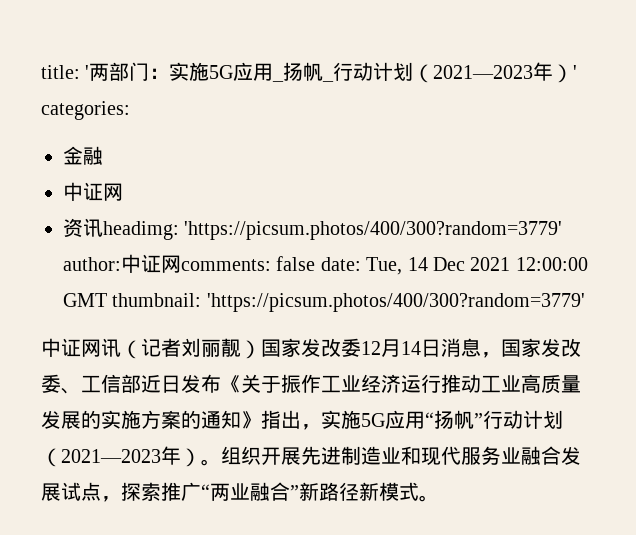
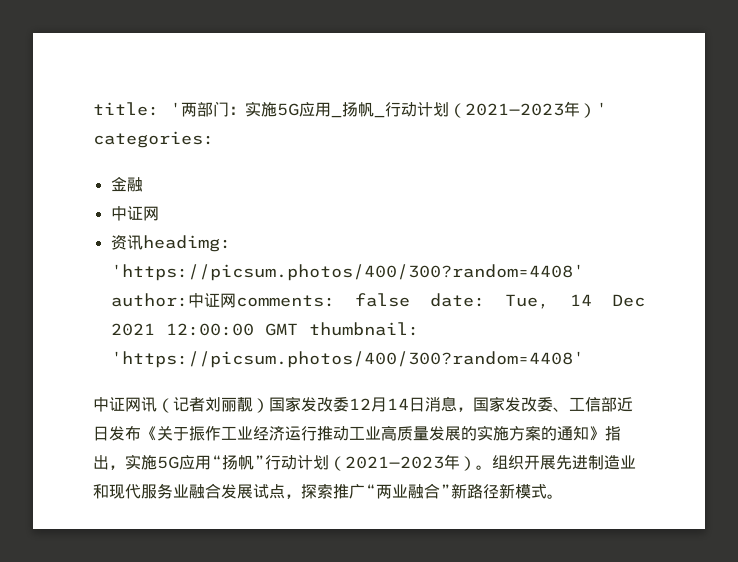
- 资讯headimg: 'https://picsum.photos/400/300?random=3779' author:中证网comments: false date: Tue, 14 Dec 2021 12:00:00 GMT thumbnail: 'https://picsum.photos/400/300?random=3779'
+ 资讯headimg: 'https://picsum.photos/400/300?random=4408' author:中证网comments: false date: Tue, 14 Dec 2021 12:00:00 GMT thumbnail: 'https://picsum.photos/400/300?random=4408'

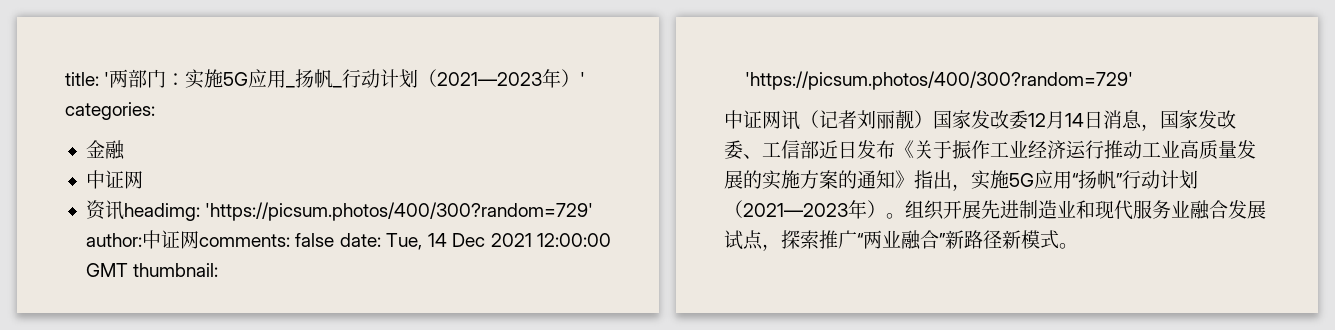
- 资讯headimg: 'https://picsum.photos/400/300?random=4408' author:中证网comments: false date: Tue, 14 Dec 2021 12:00:00 GMT thumbnail: 'https://picsum.photos/400/300?random=4408'
+ 资讯headimg: 'https://picsum.photos/400/300?random=729' author:中证网comments: false date: Tue, 14 Dec 2021 12:00:00 GMT thumbnail: 'https://picsum.photos/400/300?random=729'

